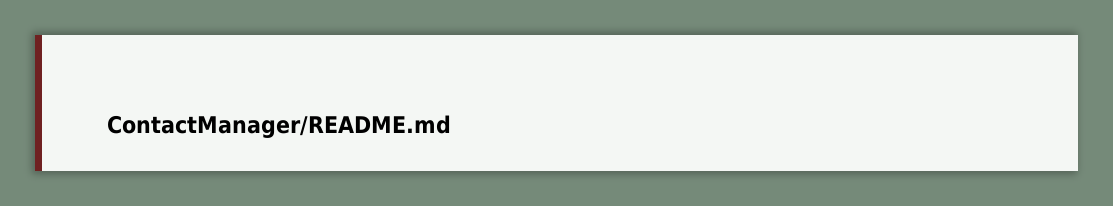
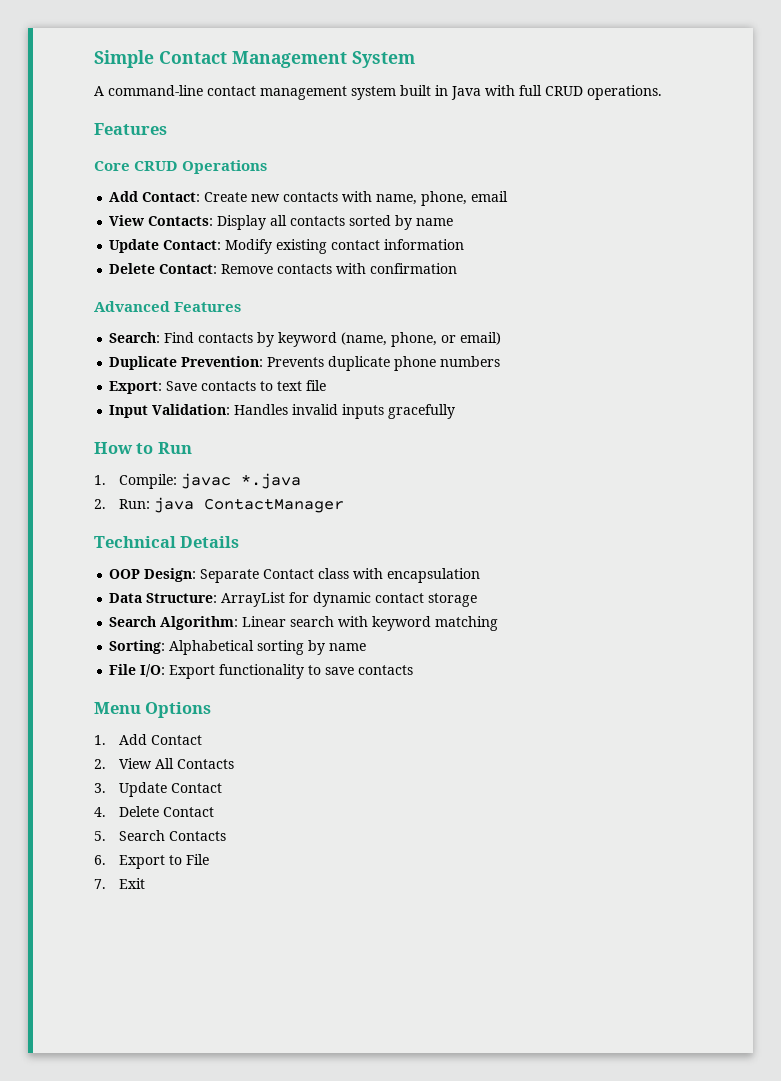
- ContactManager/README.md
+ Simple Contact Management System
+ A command-line contact management system built in Java with full CRUD operations.
+ Features
+ Core CRUD Operations
+ Add Contact: Create new contacts with name, phone, email
+ View Contacts: Display all contacts sorted by name
+ Update Contact: Modify existing contact information
+ Delete Contact: Remove contacts with confirmation
+ Advanced Features
+ Search: Find contacts by keyword (name, phone, or email)
+ Duplicate Prevention: Prevents duplicate phone numbers
+ Export: Save contacts to text file
+ Input Validation: Handles invalid inputs gracefully
+ How to Run
+ 1. Compile: javac *.java
+ 2. Run: java ContactManager
+ Technical Details
+ OOP Design: Separate Contact class with encapsulation
+ Data Structure: ArrayList for dynamic contact storage
+ Search Algorithm: Linear search with keyword matching
+ Sorting: Alphabetical sorting by name
+ File I/O: Export functionality to save contacts
+ Menu Options
+ 1. Add Contact
+ 2. View All Contacts
+ 3. Update Contact
+ 4. Delete Contact
+ 5. Search Contacts
+ 6. Export to File
+ 7. Exit

